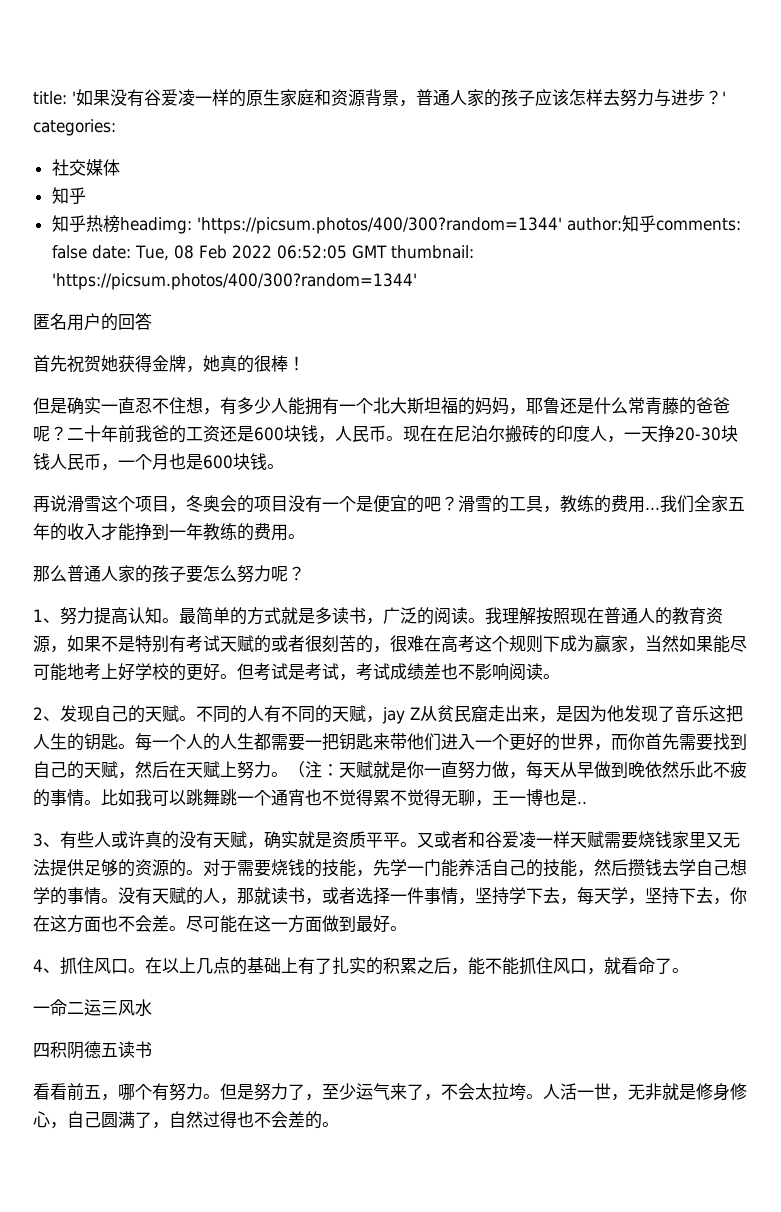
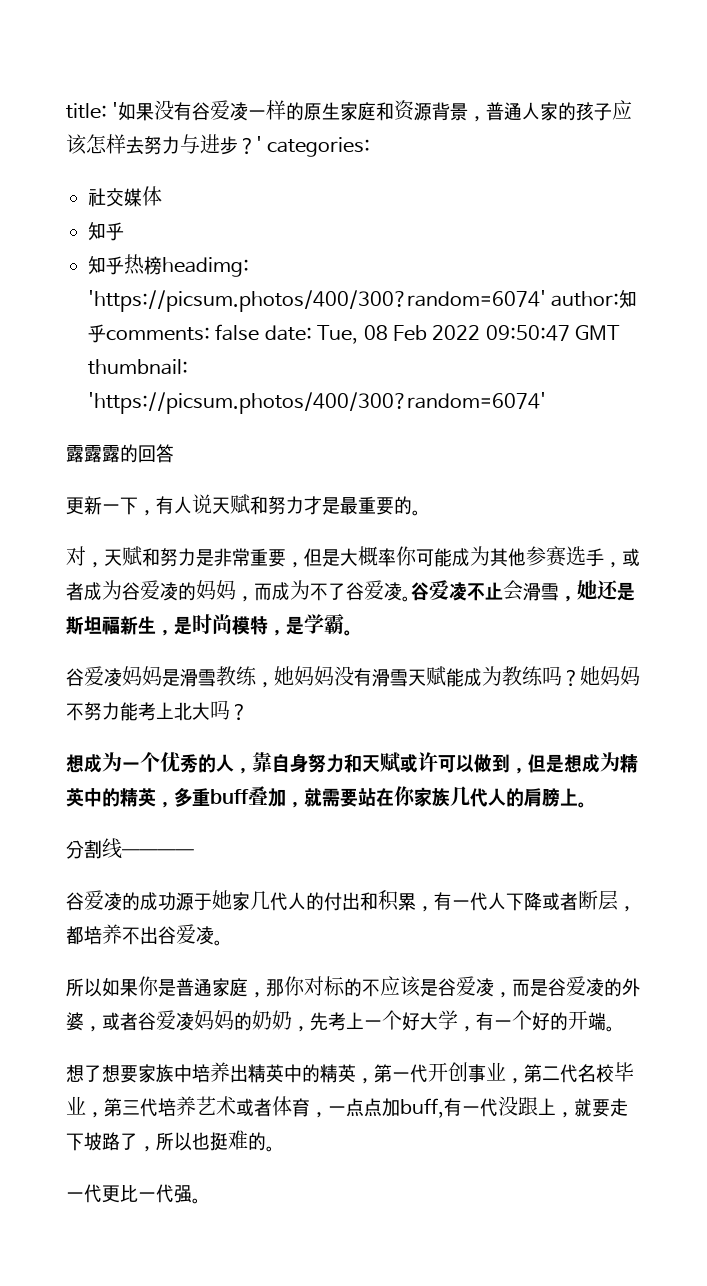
- 知乎热榜headimg: 'https://picsum.photos/400/300?random=1344' author:知乎comments: false date: Tue, 08 Feb 2022 06:52:05 GMT thumbnail: 'https://picsum.photos/400/300?random=1344'
- 匿名用户的回答
+ 知乎热榜headimg: 'https://picsum.photos/400/300?random=6074' author:知乎comments: false date: Tue, 08 Feb 2022 09:50:47 GMT thumbnail: 'https://picsum.photos/400/300?random=6074'
+ 露露露的回答
- 首先祝贺她获得金牌，她真的很棒！
- 但是确实一直忍不住想，有多少人能拥有一个北大斯坦福的妈妈，耶鲁还是什么常青藤的爸爸呢？二十年前我爸的工资还是600块钱，人民币。现在在尼泊尔搬砖的印度人，一天挣20-30块钱人民币，一个月也是600块钱。
- 再说滑雪这个项目，冬奥会的项目没有一个是便宜的吧？滑雪的工具，教练的费用...我们全家五年的收入才能挣到一年教练的费用。
- 那么普通人家的孩子要怎么努力呢？
- 1、努力提高认知。最简单的方式就是多读书，广泛的阅读。我理解按照现在普通人的教育资源，如果不是特别有考试天赋的或者很刻苦的，很难在高考这个规则下成为赢家，当然如果能尽可能地考上好学校的更好。但考试是考试，考试成绩差也不影响阅读。
- 2、发现自己的天赋。不同的人有不同的天赋，jay Z从贫民窟走出来，是因为他发现了音乐这把人生的钥匙。每一个人的人生都需要一把钥匙来带他们进入一个更好的世界，而你首先需要找到自己的天赋，然后在天赋上努力。（注：天赋就是你一直努力做，每天从早做到晚依然乐此不疲的事情。比如我可以跳舞跳一个通宵也不觉得累不觉得无聊，王一博也是..
- 3、有些人或许真的没有天赋，确实就是资质平平。又或者和谷爱凌一样天赋需要烧钱家里又无法提供足够的资源的。对于需要烧钱的技能，先学一门能养活自己的技能，然后攒钱去学自己想学的事情。没有天赋的人，那就读书，或者选择一件事情，坚持学下去，每天学，坚持下去，你在这方面也不会差。尽可能在这一方面做到最好。
- 4、抓住风口。在以上几点的基础上有了扎实的积累之后，能不能抓住风口，就看命了。
- 一命二运三风水
- 四积阴德五读书
- 看看前五，哪个有努力。但是努力了，至少运气来了，不会太拉垮。人活一世，无非就是修身修心，自己圆满了，自然过得也不会差的。
+ 更新一下，有人说天赋和努力才是最重要的。
+ 对，天赋和努力是非常重要，但是大概率你可能成为其他参赛选手，或者成为谷爱凌的妈妈，而成为不了谷爱凌。谷爱凌不止会滑雪，她还是斯坦福新生，是时尚模特，是学霸。
+ 谷爱凌妈妈是滑雪教练，她妈妈没有滑雪天赋能成为教练吗？她妈妈不努力能考上北大吗？
+ 想成为一个优秀的人，靠自身努力和天赋或许可以做到，但是想成为精英中的精英，多重buff叠加，就需要站在你家族几代人的肩膀上。
+ 分割线————
+ 谷爱凌的成功源于她家几代人的付出和积累，有一代人下降或者断层，都培养不出谷爱凌。
+ 所以如果你是普通家庭，那你对标的不应该是谷爱凌，而是谷爱凌的外婆，或者谷爱凌妈妈的奶奶，先考上一个好大学，有一个好的开端。
+ 想了想要家族中培养出精英中的精英，第一代开创事业，第二代名校毕业，第三代培养艺术或者体育，一点点加buff,有一代没跟上，就要走下坡路了，所以也挺难的。
+ 一代更比一代强。

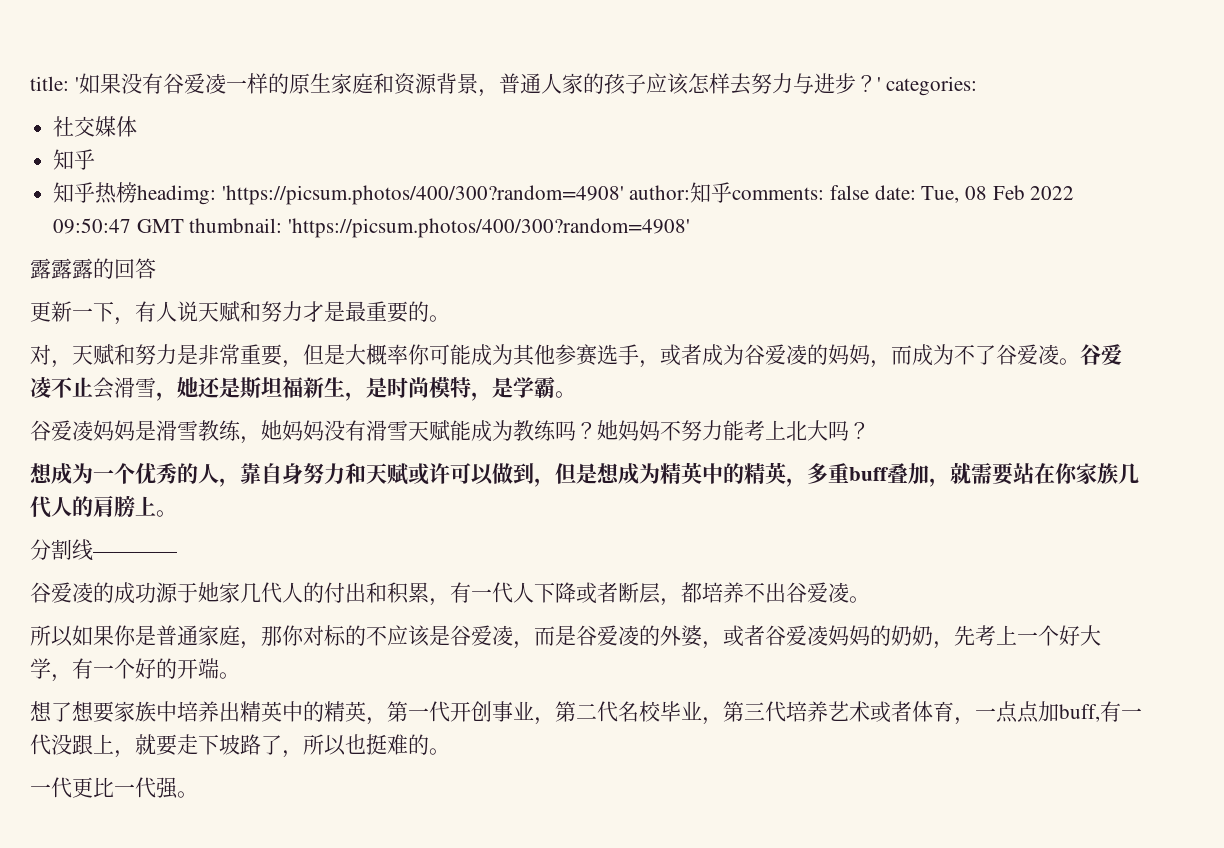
- 知乎热榜headimg: 'https://picsum.photos/400/300?random=6074' author:知乎comments: false date: Tue, 08 Feb 2022 09:50:47 GMT thumbnail: 'https://picsum.photos/400/300?random=6074'
+ 知乎热榜headimg: 'https://picsum.photos/400/300?random=4908' author:知乎comments: false date: Tue, 08 Feb 2022 09:50:47 GMT thumbnail: 'https://picsum.photos/400/300?random=4908'

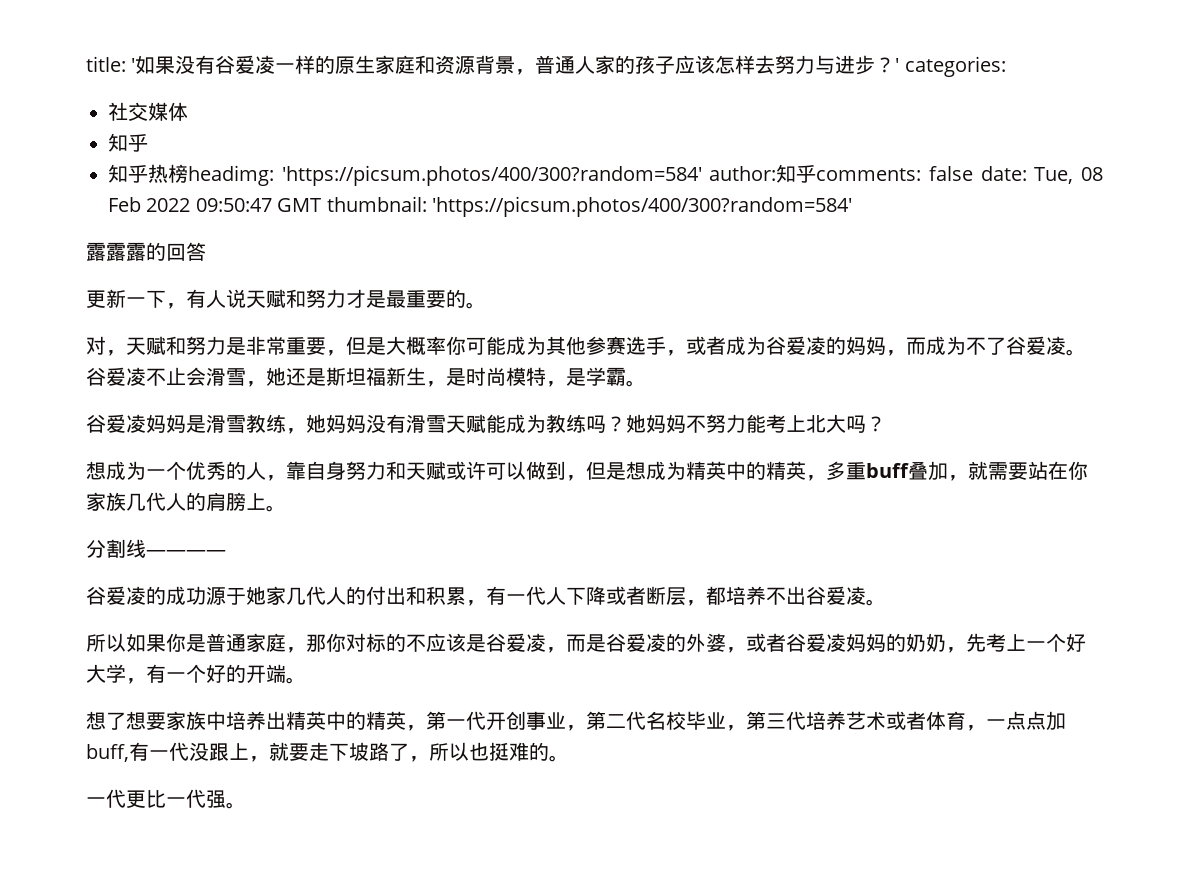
- 知乎热榜headimg: 'https://picsum.photos/400/300?random=4908' author:知乎comments: false date: Tue, 08 Feb 2022 09:50:47 GMT thumbnail: 'https://picsum.photos/400/300?random=4908'
+ 知乎热榜headimg: 'https://picsum.photos/400/300?random=584' author:知乎comments: false date: Tue, 08 Feb 2022 09:50:47 GMT thumbnail: 'https://picsum.photos/400/300?random=584'

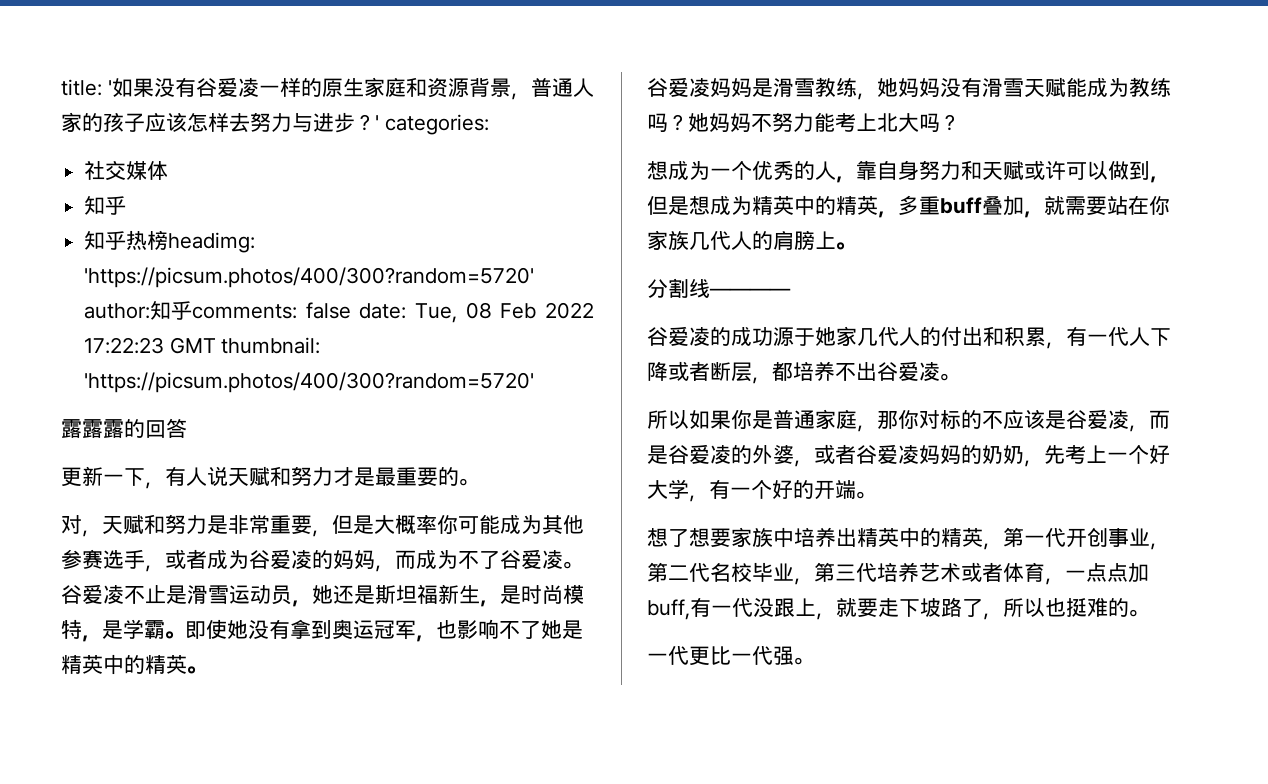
- 知乎热榜headimg: 'https://picsum.photos/400/300?random=584' author:知乎comments: false date: Tue, 08 Feb 2022 09:50:47 GMT thumbnail: 'https://picsum.photos/400/300?random=584'
+ 知乎热榜headimg: 'https://picsum.photos/400/300?random=5720' author:知乎comments: false date: Tue, 08 Feb 2022 17:22:23 GMT thumbnail: 'https://picsum.photos/400/300?random=5720'
- 谷爱凌不止会滑雪，她还是斯坦福新生，是时尚模特，是学霸。
+ 谷爱凌不止是滑雪运动员，她还是斯坦福新生，是时尚模特，是学霸。即使她没有拿到奥运冠军，也影响不了她是精英中的精英。

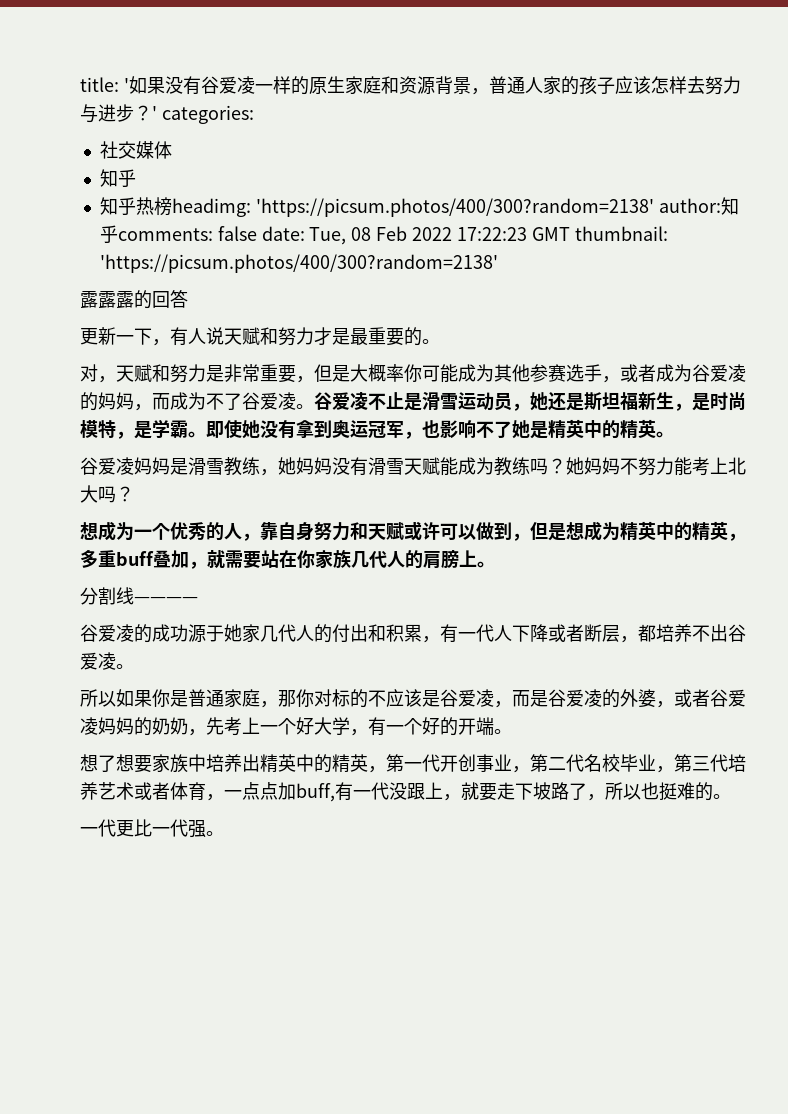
- 知乎热榜headimg: 'https://picsum.photos/400/300?random=5720' author:知乎comments: false date: Tue, 08 Feb 2022 17:22:23 GMT thumbnail: 'https://picsum.photos/400/300?random=5720'
+ 知乎热榜headimg: 'https://picsum.photos/400/300?random=2138' author:知乎comments: false date: Tue, 08 Feb 2022 17:22:23 GMT thumbnail: 'https://picsum.photos/400/300?random=2138'

